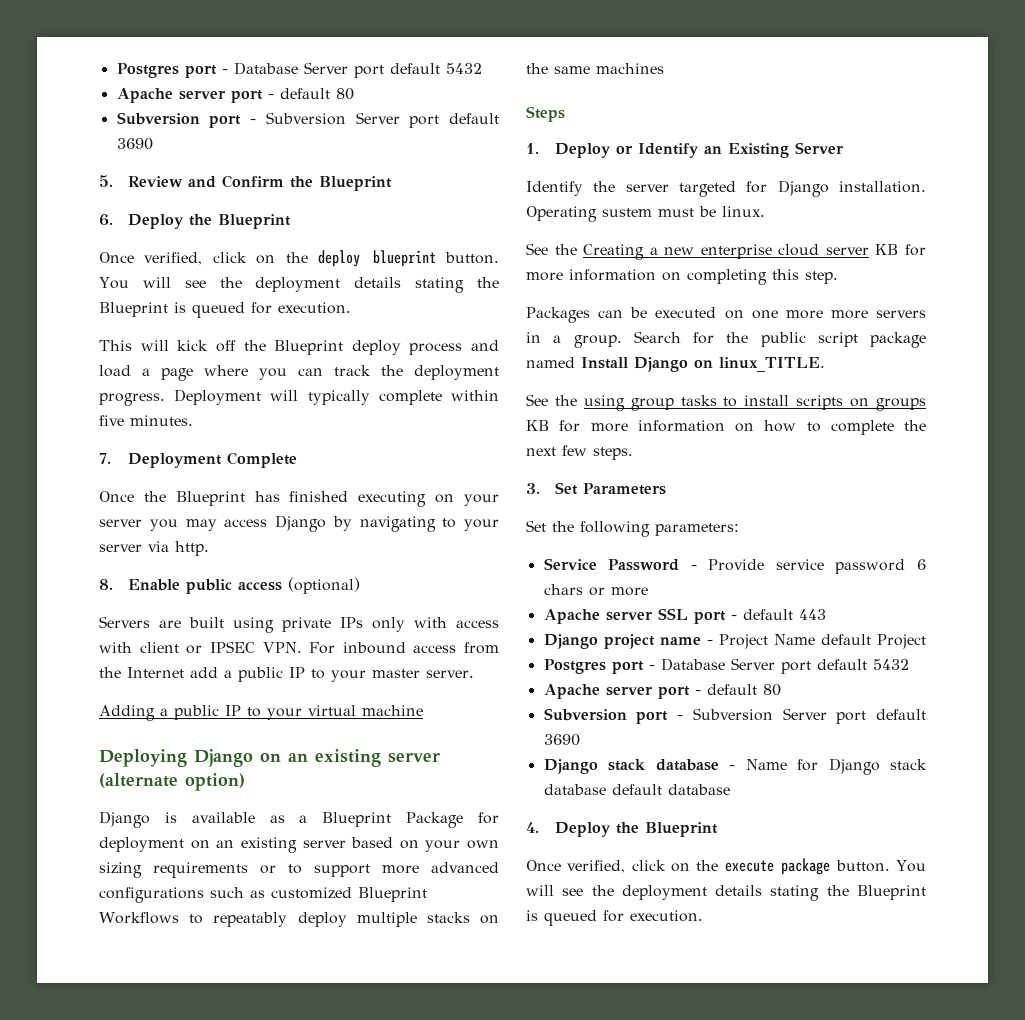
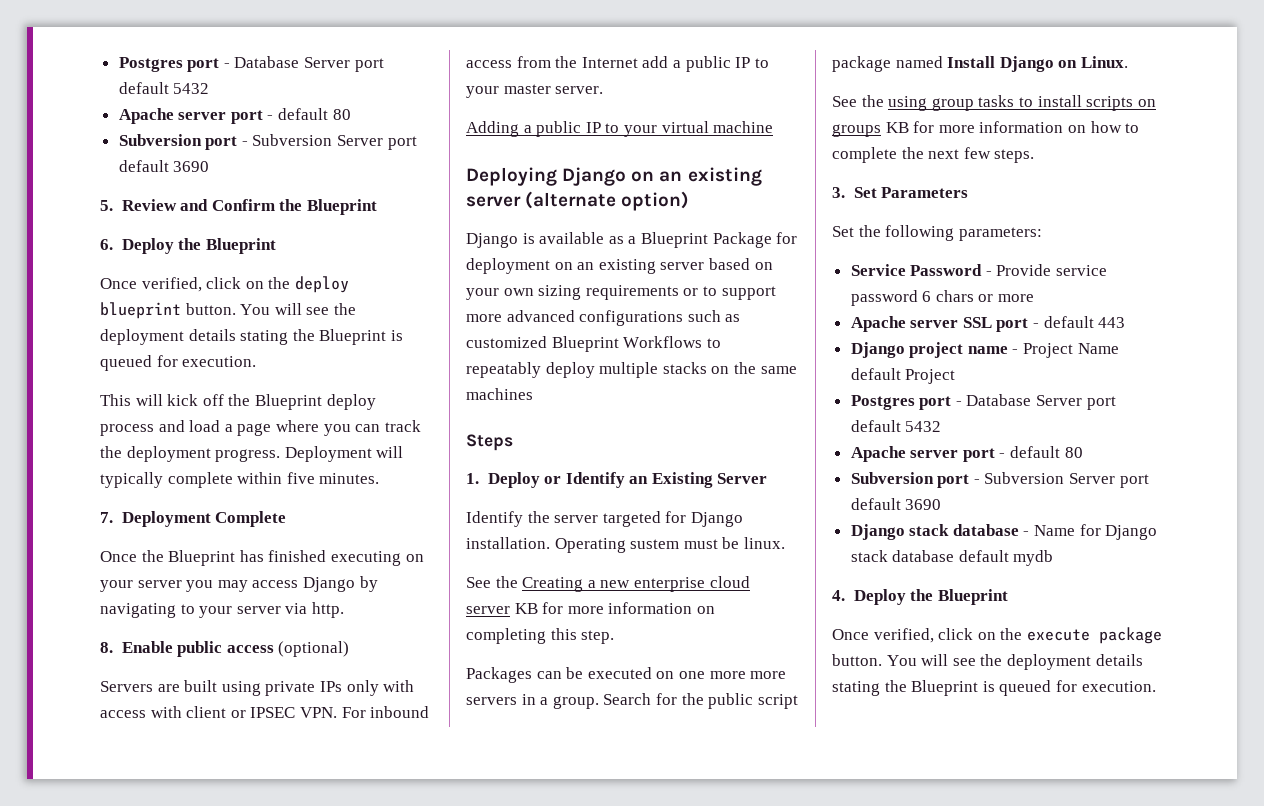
- Search for the public script package named Install Django on linux_TITLE.
+ Search for the public script package named Install Django on Linux.
- Django stack database - Name for Django stack database default database
+ Django stack database - Name for Django stack database default mydb

